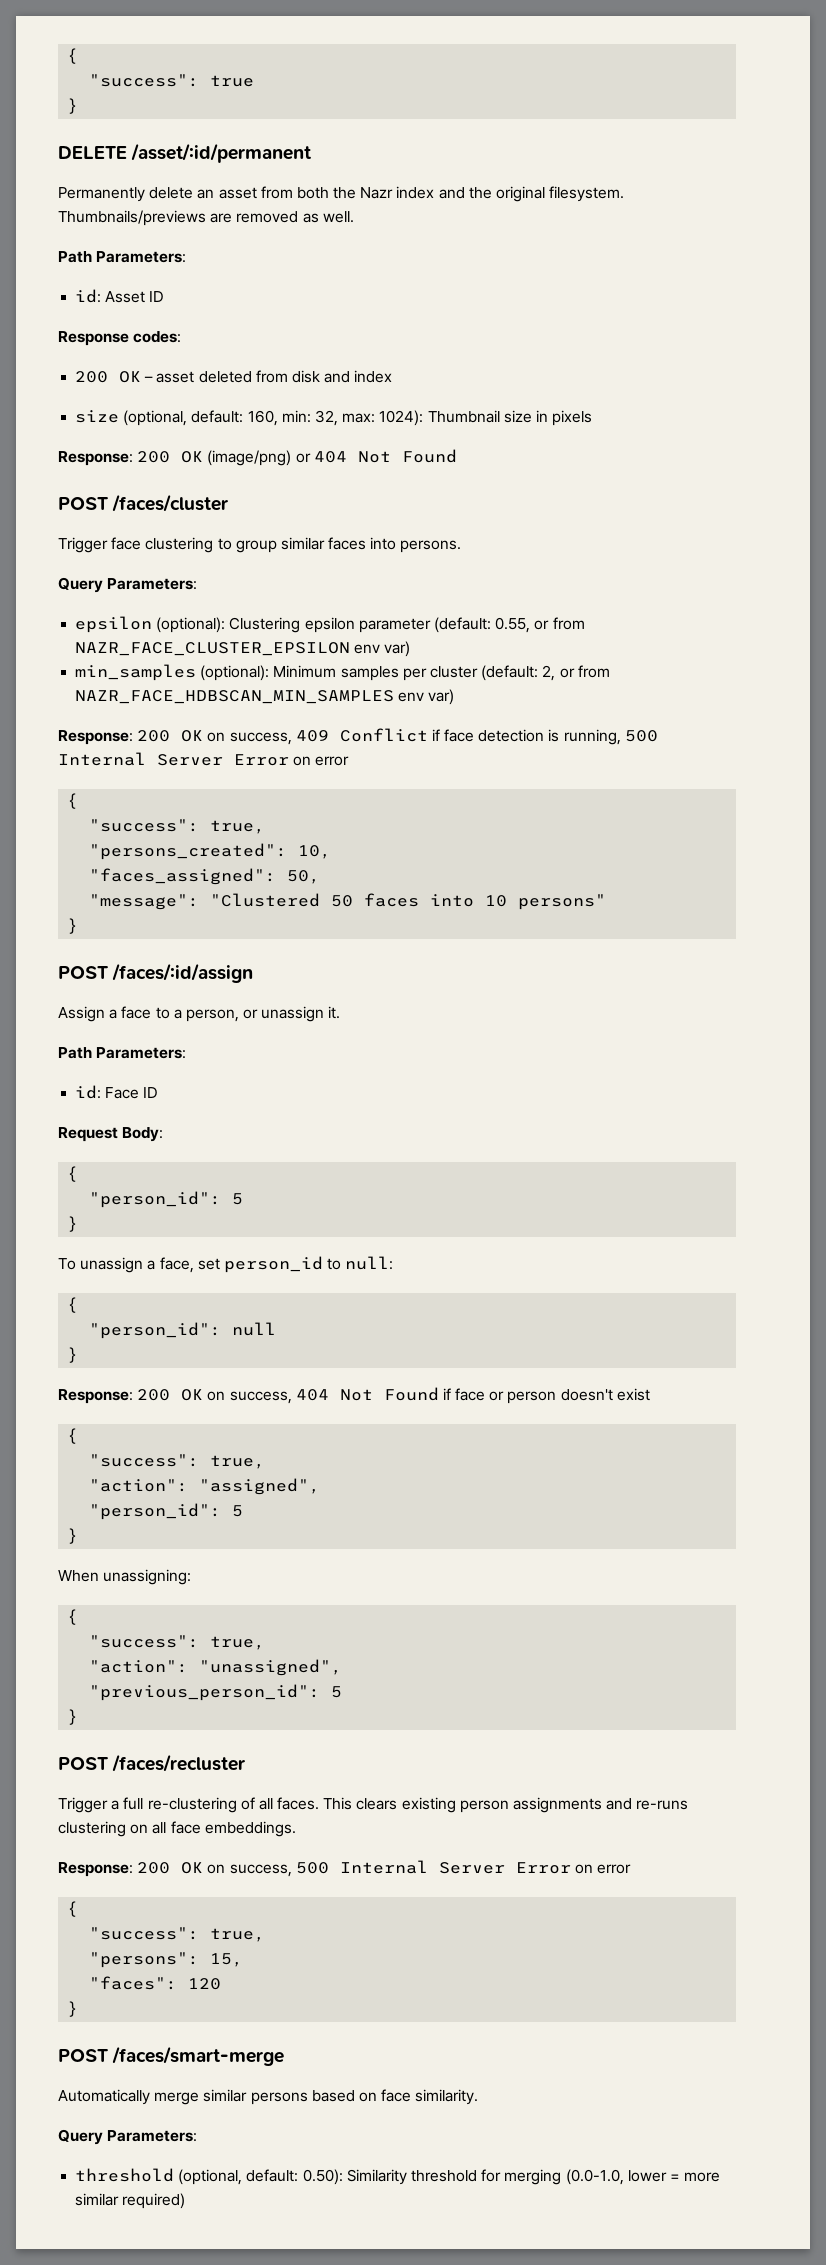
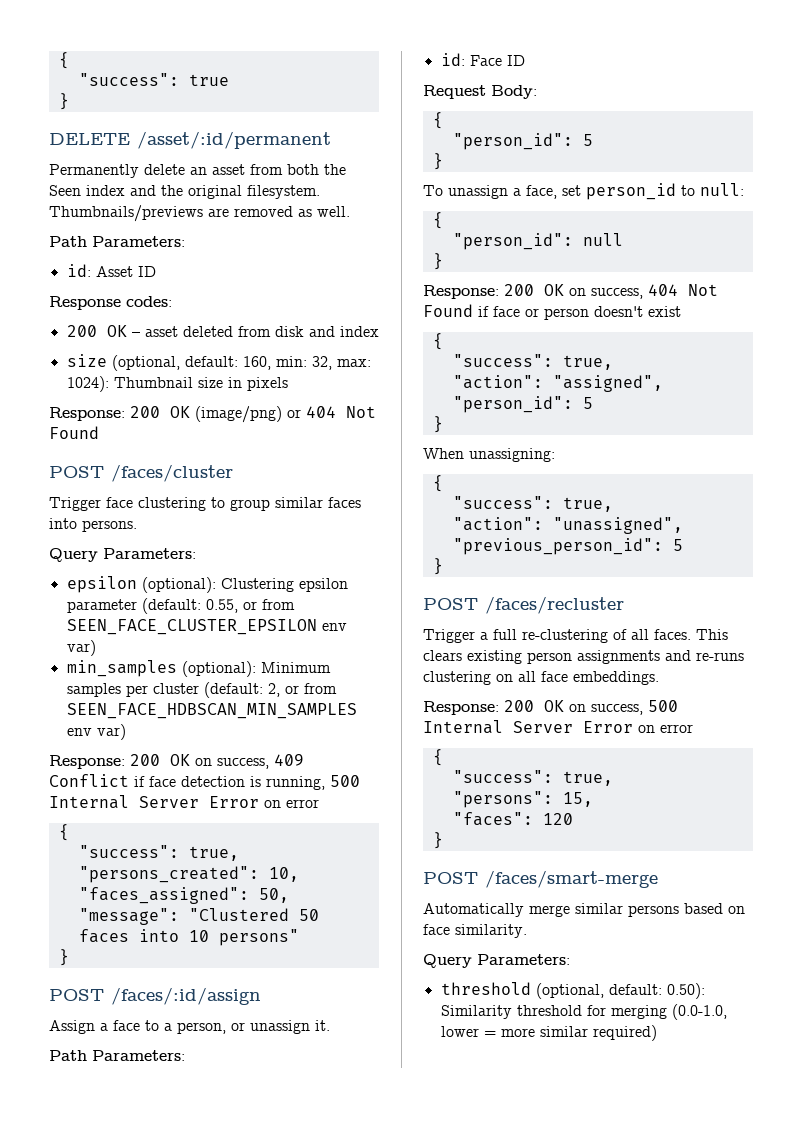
- Permanently delete an asset from both the Nazr index and the original filesystem.
+ Permanently delete an asset from both the Seen index and the original filesystem.
- epsilon (optional): Clustering epsilon parameter (default: 0.55, or from NAZR_FACE_CLUSTER_EPSILON env var)
+ epsilon (optional): Clustering epsilon parameter (default: 0.55, or from SEEN_FACE_CLUSTER_EPSILON env var)
- min_samples (optional): Minimum samples per cluster (default: 2, or from NAZR_FACE_HDBSCAN_MIN_SAMPLES env var)
+ min_samples (optional): Minimum samples per cluster (default: 2, or from SEEN_FACE_HDBSCAN_MIN_SAMPLES env var)

